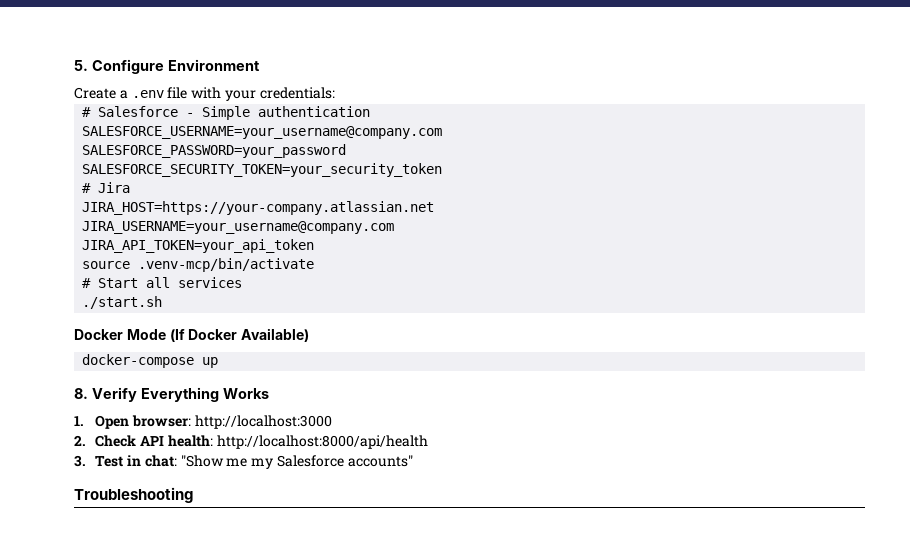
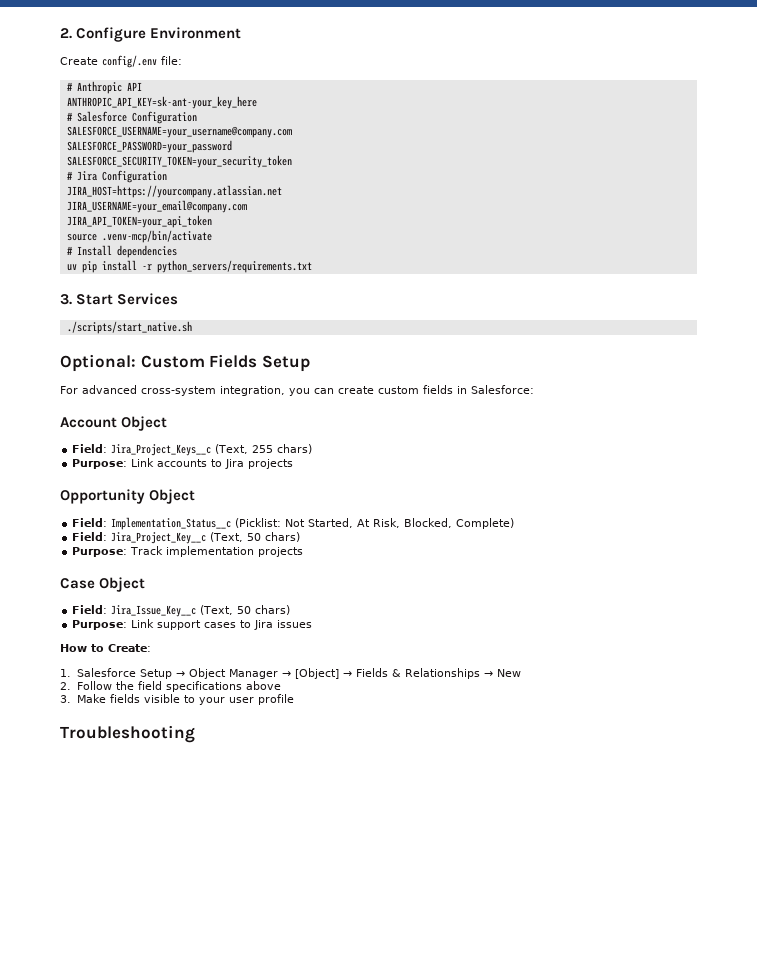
- 5. Configure Environment
+ 2. Configure Environment
- Create a .env file with your credentials:
+ Create config/.env file:
+ # Anthropic API
+ ANTHROPIC_API_KEY=sk-ant-your_key_here
- # Salesforce - Simple authentication
+ # Salesforce Configuration
- # Jira
- JIRA_HOST=https://your-company.atlassian.net
- JIRA_USERNAME=your_username@company.com
+ # Jira Configuration
+ JIRA_HOST=https://yourcompany.atlassian.net
+ JIRA_USERNAME=your_email@company.com
- # Start all services
- ./start.sh
- Docker Mode (If Docker Available)
- docker-compose up
- 8. Verify Everything Works
- 1. Open browser: http://localhost:3000
- 2. Check API health: http://localhost:8000/api/health
- 3. Test in chat: "Show me my Salesforce accounts"
+ # Install dependencies
+ uv pip install -r python_servers/requirements.txt
+ 3. Start Services
+ ./scripts/start_native.sh
+ Optional: Custom Fields Setup
+ For advanced cross-system integration, you can create custom fields in Salesforce:
+ Account Object
+ Field: Jira_Project_Keys__c (Text, 255 chars)
+ Purpose: Link accounts to Jira projects
+ Opportunity Object
+ Field: Implementation_Status__c (Picklist: Not Started, At Risk, Blocked, Complete)
+ Field: Jira_Project_Key__c (Text, 50 chars)
+ Purpose: Track implementation projects
+ Case Object
+ Field: Jira_Issue_Key__c (Text, 50 chars)
+ Purpose: Link support cases to Jira issues
+ How to Create:
+ 1. Salesforce Setup → Object Manager → [Object] → Fields & Relationships → New
+ 2. Follow the field specifications above
+ 3. Make fields visible to your user profile

